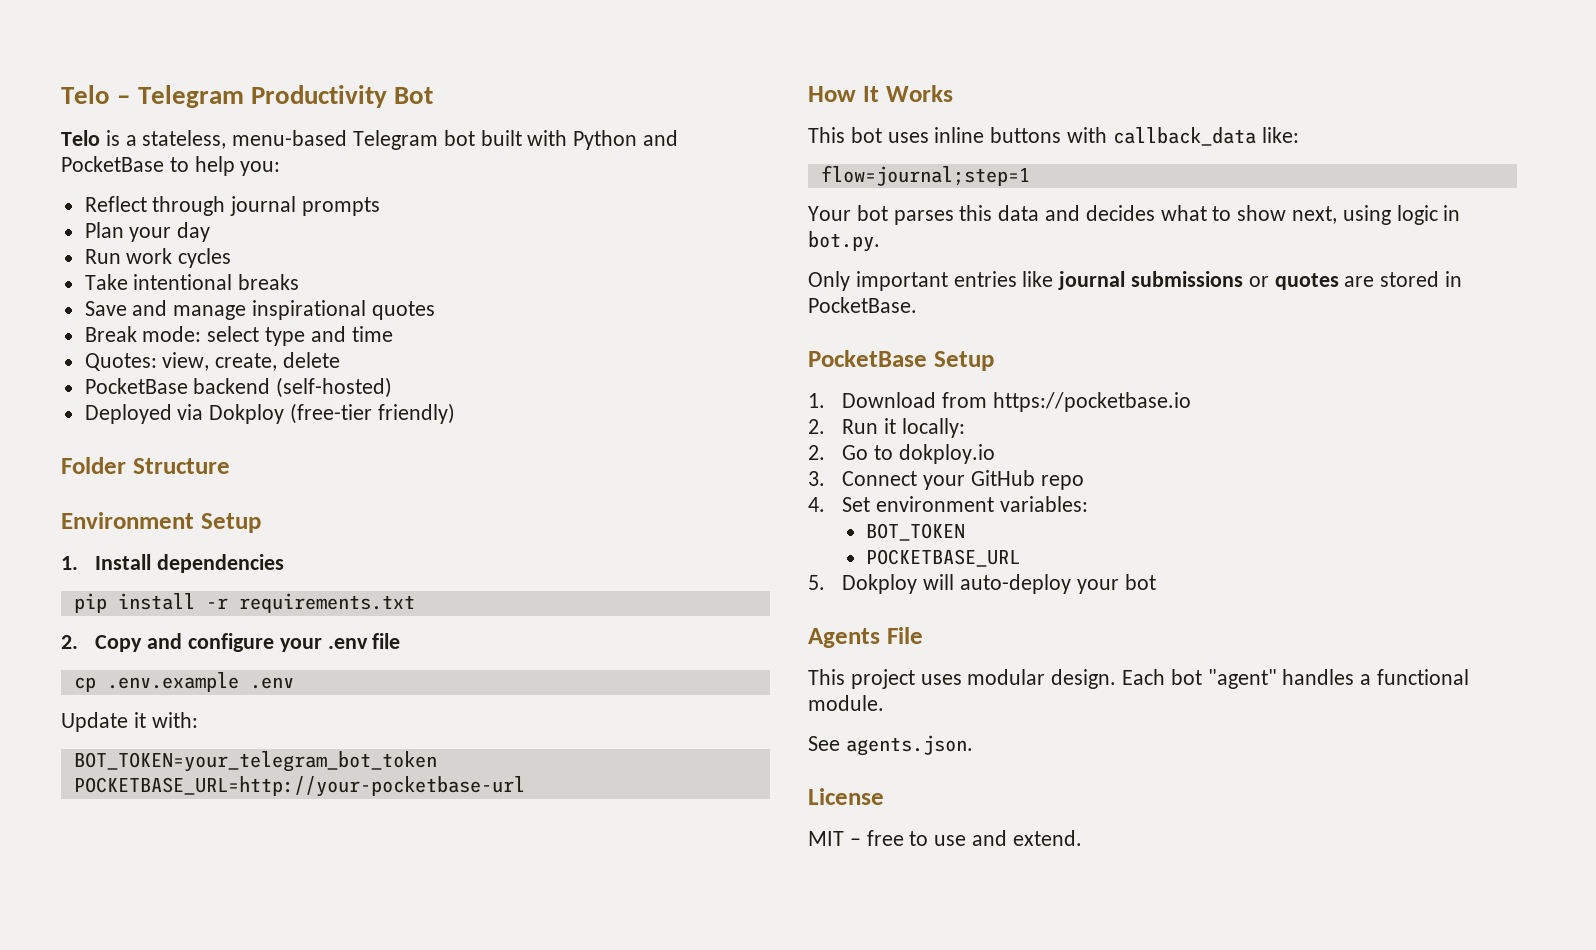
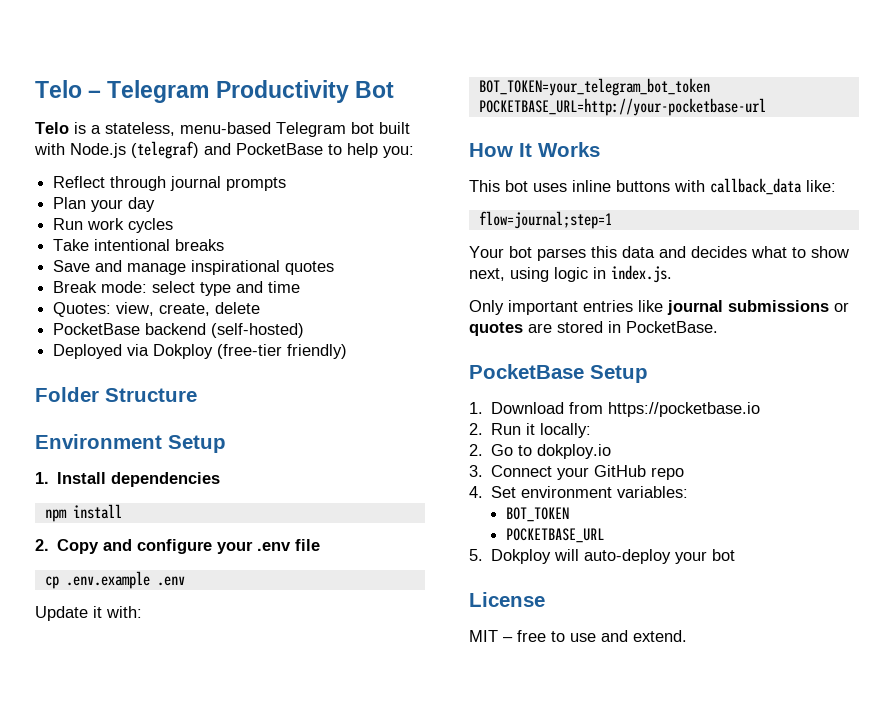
- Telo is a stateless, menu-based Telegram bot built with Python and PocketBase to help you:
+ Telo is a stateless, menu-based Telegram bot built with Node.js (telegraf) and PocketBase to help you:
- pip install -r requirements.txt
+ npm install
- Your bot parses this data and decides what to show next, using logic in bot.py.
+ Your bot parses this data and decides what to show next, using logic in index.js.
- Agents File
- This project uses modular design. Each bot "agent" handles a functional module.
- See agents.json.

